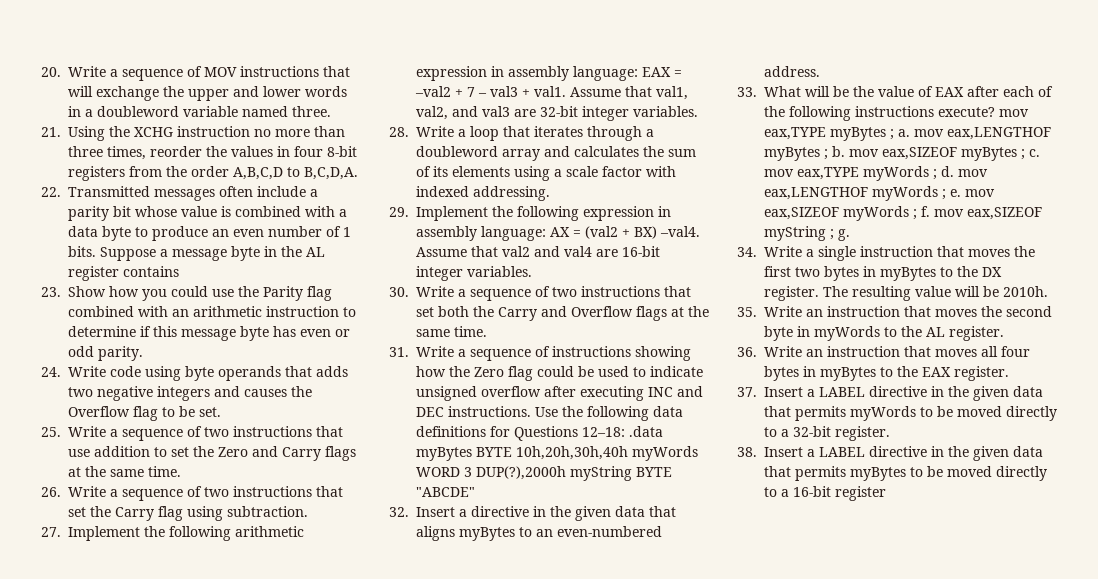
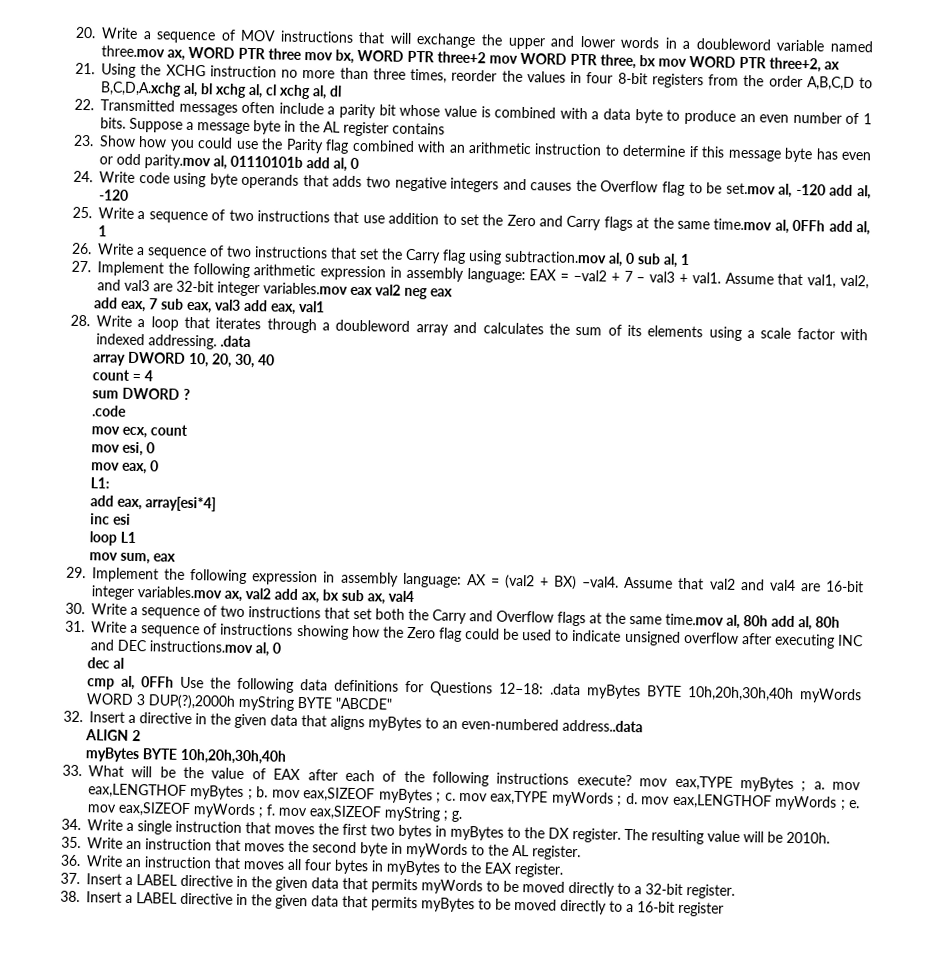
- 20. Write a sequence of MOV instructions that will exchange the upper and lower words in a doubleword variable named three.
+ 20. Write a sequence of MOV instructions that will exchange the upper and lower words in a doubleword variable named three.mov ax, WORD PTR three mov bx, WORD PTR three+2 mov WORD PTR three, bx mov WORD PTR three+2, ax
- 21. Using the XCHG instruction no more than three times, reorder the values in four 8-bit registers from the order A,B,C,D to B,C,D,A.
+ 21. Using the XCHG instruction no more than three times, reorder the values in four 8-bit registers from the order A,B,C,D to B,C,D,A.xchg al, bl xchg al, cl xchg al, dl
- 23. Show how you could use the Parity flag combined with an arithmetic instruction to determine if this message byte has even or odd parity.
+ 23. Show how you could use the Parity flag combined with an arithmetic instruction to determine if this message byte has even or odd parity.mov al, 01110101b add al, 0
- 24. Write code using byte operands that adds two negative integers and causes the Overflow flag to be set.
+ 24. Write code using byte operands that adds two negative integers and causes the Overflow flag to be set.mov al, -120 add al, -120
- 25. Write a sequence of two instructions that use addition to set the Zero and Carry flags at the same time.
+ 25. Write a sequence of two instructions that use addition to set the Zero and Carry flags at the same time.mov al, 0FFh add al, 1
- 26. Write a sequence of two instructions that set the Carry flag using subtraction.
+ 26. Write a sequence of two instructions that set the Carry flag using subtraction.mov al, 0 sub al, 1
- Assume that val1, val2, and val3 are 32-bit integer variables.
+ Assume that val1, val2, and val3 are 32-bit integer variables.mov eax val2 neg eax
+ add eax, 7 sub eax, val3 add eax, val1
- 28. Write a loop that iterates through a doubleword array and calculates the sum of its elements using a scale factor with indexed addressing.
+ 28. Write a loop that iterates through a doubleword array and calculates the sum of its elements using a scale factor with indexed addressing. .data
+ array DWORD 10, 20, 30, 40
+ count = 4
+ sum DWORD ?
+ .code
+ mov ecx, count
+ mov esi, 0
+ mov eax, 0
+ L1:
+ add eax, array[esi*4]
+ inc esi
+ loop L1
+ mov sum, eax
- Assume that val2 and val4 are 16-bit integer variables.
+ Assume that val2 and val4 are 16-bit integer variables.mov ax, val2 add ax, bx sub ax, val4
- 30. Write a sequence of two instructions that set both the Carry and Overflow flags at the same time.
+ 30. Write a sequence of two instructions that set both the Carry and Overflow flags at the same time.mov al, 80h add al, 80h
- 31. Write a sequence of instructions showing how the Zero flag could be used to indicate unsigned overflow after executing INC and DEC instructions. Use the following data definitions for Questions 12–18: .data myBytes BYTE 10h,20h,30h,40h myWords WORD 3 DUP(?),2000h myString BYTE "ABCDE"
+ 31. Write a sequence of instructions showing how the Zero flag could be used to indicate unsigned overflow after executing INC and DEC instructions.mov al, 0
+ dec al
+ cmp al, 0FFh Use the following data definitions for Questions 12–18: .data myBytes BYTE 10h,20h,30h,40h myWords WORD 3 DUP(?),2000h myString BYTE "ABCDE"
- 32. Insert a directive in the given data that aligns myBytes to an even-numbered address.
+ 32. Insert a directive in the given data that aligns myBytes to an even-numbered address..data
+ ALIGN 2
+ myBytes BYTE 10h,20h,30h,40h

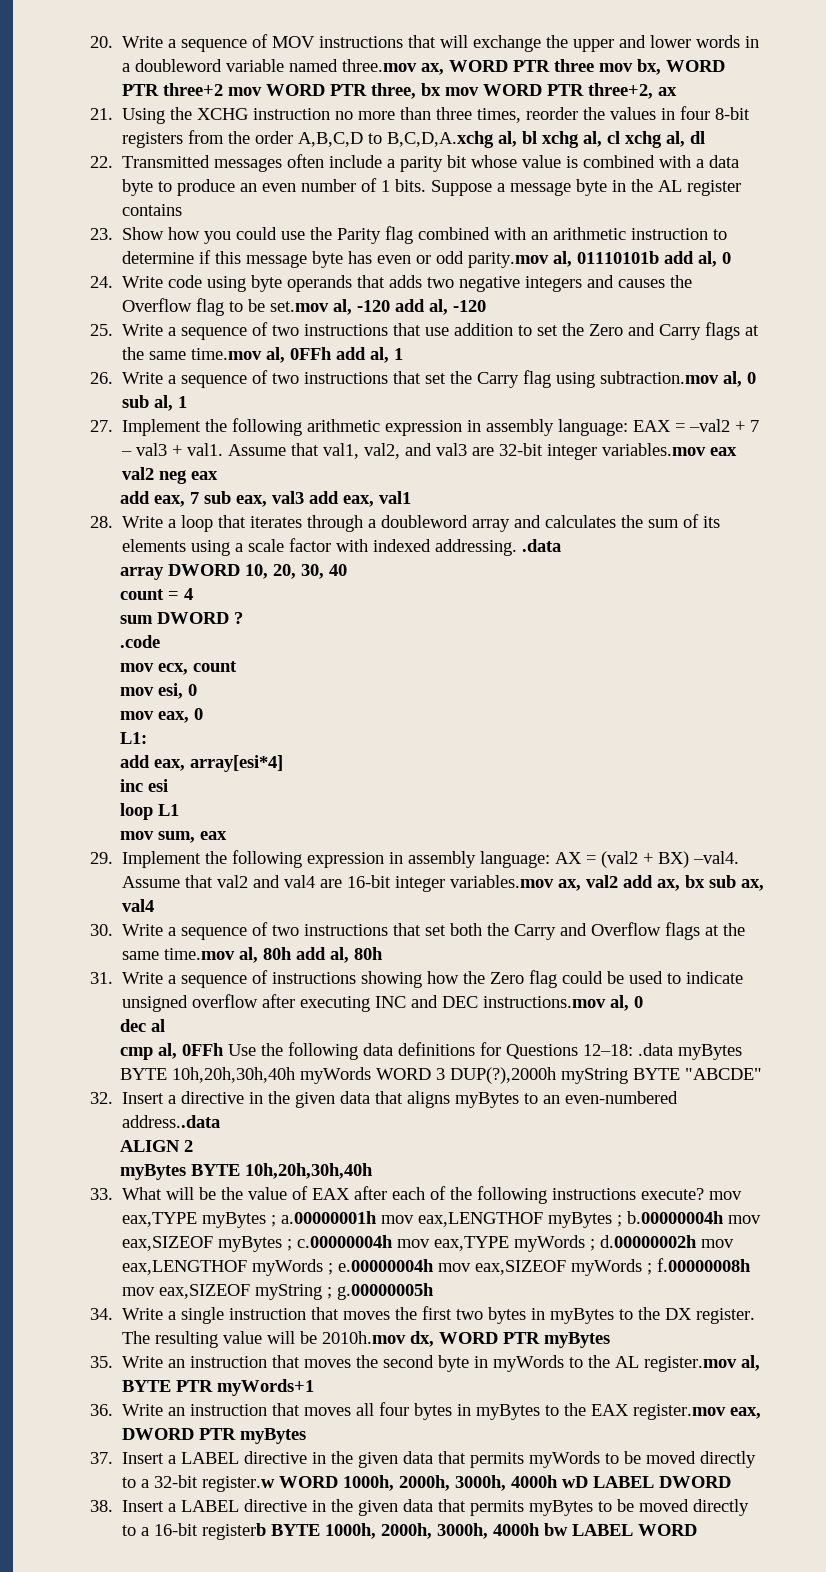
- 33. What will be the value of EAX after each of the following instructions execute? mov eax,TYPE myBytes ; a. mov eax,LENGTHOF myBytes ; b. mov eax,SIZEOF myBytes ; c. mov eax,TYPE myWords ; d. mov eax,LENGTHOF myWords ; e. mov eax,SIZEOF myWords ; f. mov eax,SIZEOF myString ; g.
+ 33. What will be the value of EAX after each of the following instructions execute? mov eax,TYPE myBytes ; a.00000001h mov eax,LENGTHOF myBytes ; b.00000004h mov eax,SIZEOF myBytes ; c.00000004h mov eax,TYPE myWords ; d.00000002h mov eax,LENGTHOF myWords ; e.00000004h mov eax,SIZEOF myWords ; f.00000008h mov eax,SIZEOF myString ; g.00000005h
- The resulting value will be 2010h.
+ The resulting value will be 2010h.mov dx, WORD PTR myBytes
- 35. Write an instruction that moves the second byte in myWords to the AL register.
+ 35. Write an instruction that moves the second byte in myWords to the AL register.mov al, BYTE PTR myWords+1
- 36. Write an instruction that moves all four bytes in myBytes to the EAX register.
+ 36. Write an instruction that moves all four bytes in myBytes to the EAX register.mov eax, DWORD PTR myBytes
- 37. Insert a LABEL directive in the given data that permits myWords to be moved directly to a 32-bit register.
+ 37. Insert a LABEL directive in the given data that permits myWords to be moved directly to a 32-bit register.w WORD 1000h, 2000h, 3000h, 4000h wD LABEL DWORD
- 38. Insert a LABEL directive in the given data that permits myBytes to be moved directly to a 16-bit register
+ 38. Insert a LABEL directive in the given data that permits myBytes to be moved directly to a 16-bit registerb BYTE 1000h, 2000h, 3000h, 4000h bw LABEL WORD

